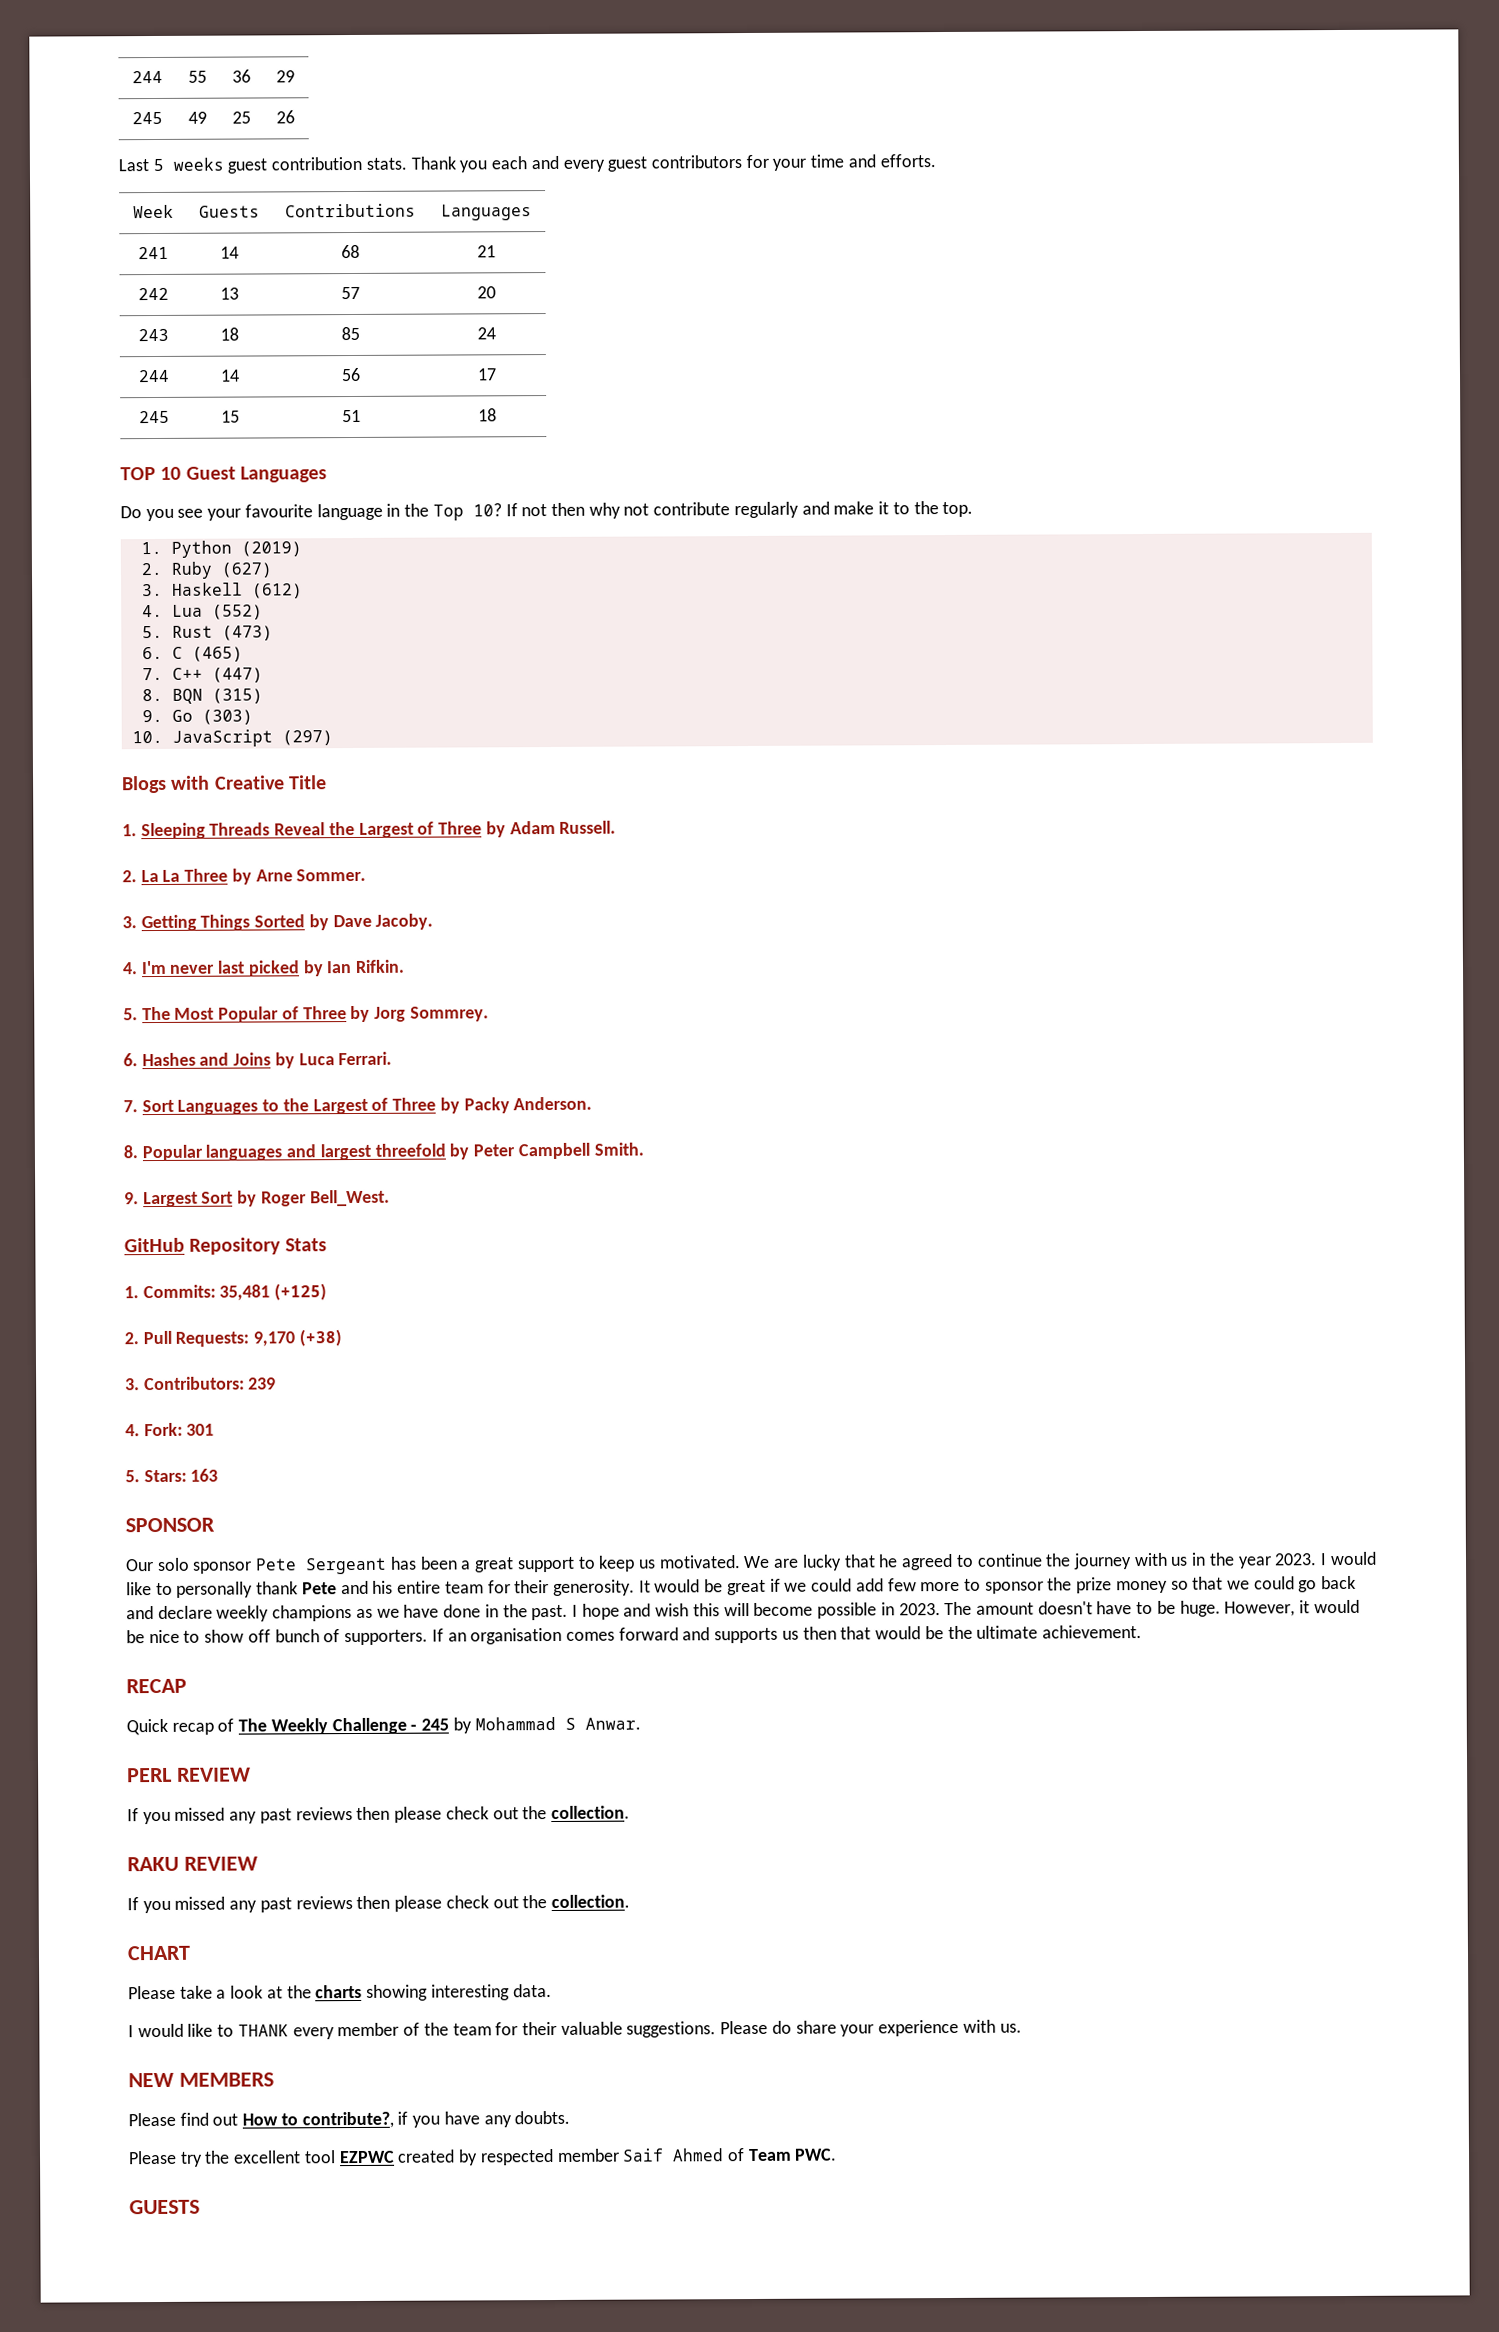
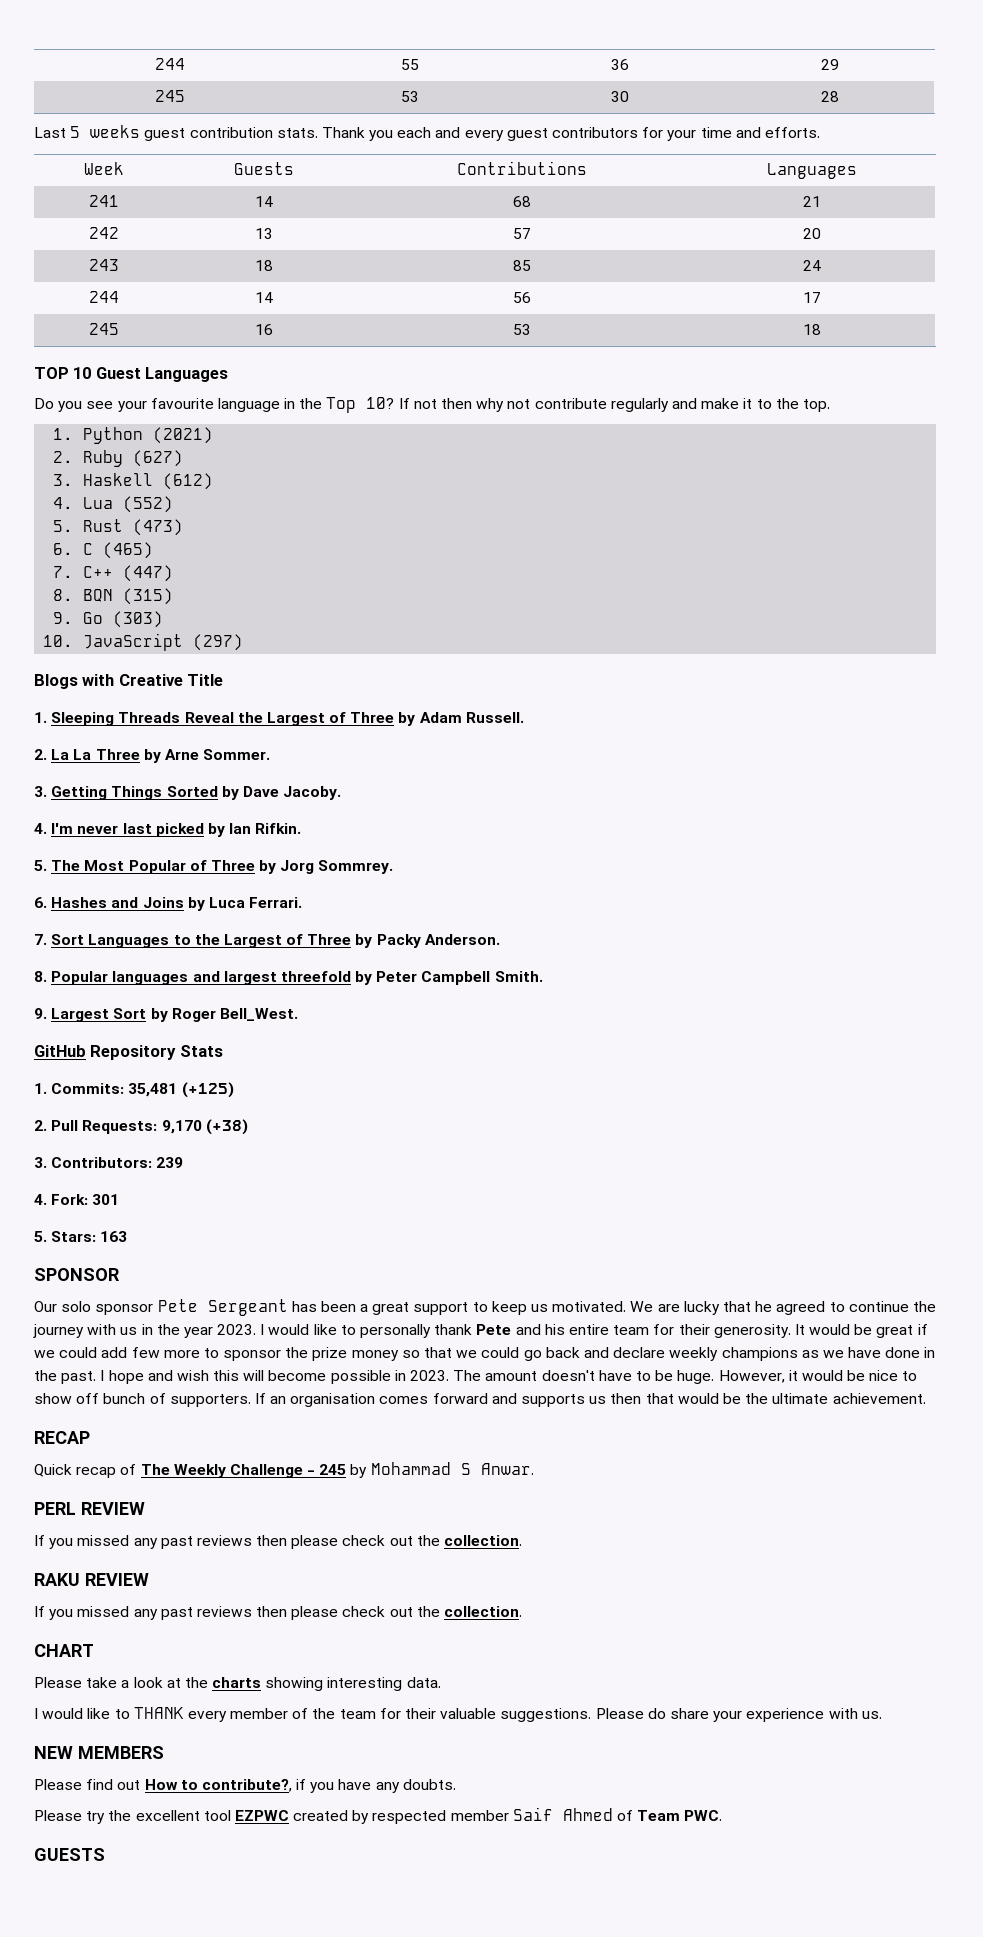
- 245 | 49 | 25 | 26
+ 245 | 53 | 30 | 28
- 245 | 15 | 51 | 18
+ 245 | 16 | 53 | 18
- 1. Python (2019)
+ 1. Python (2021)

